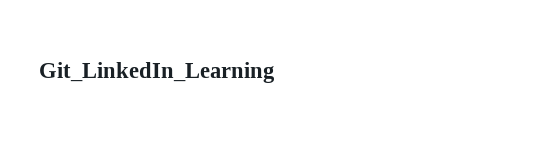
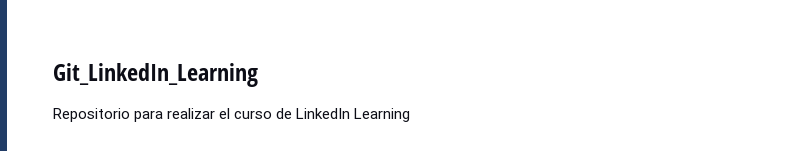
+ Repositorio para realizar el curso de LinkedIn Learning

